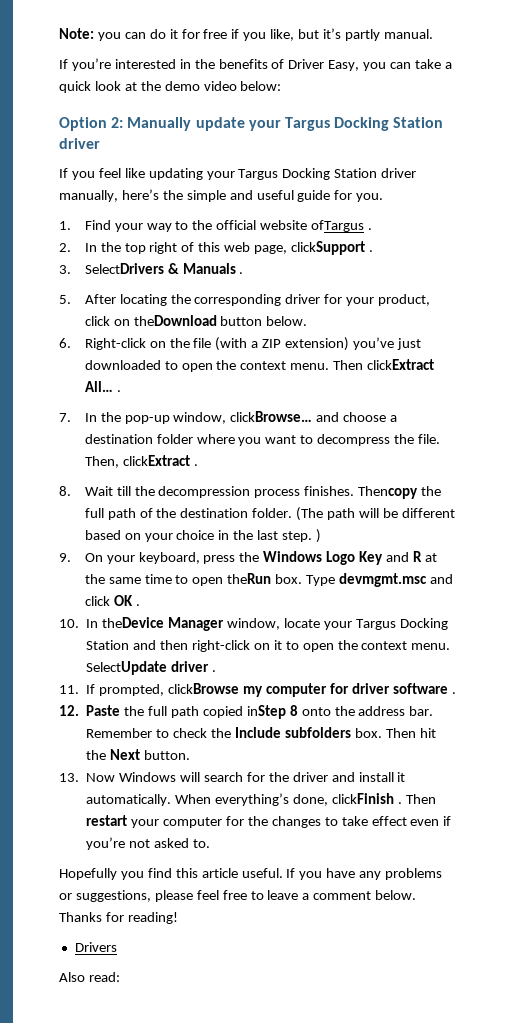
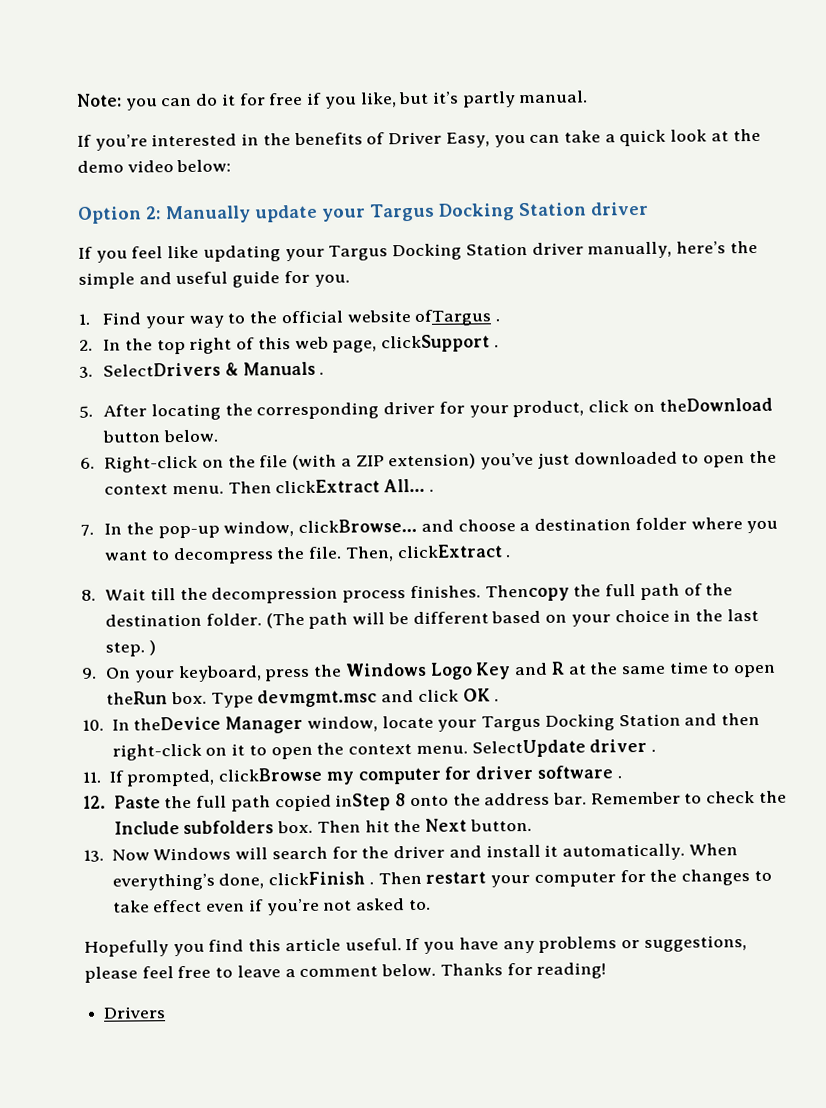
- Also read:

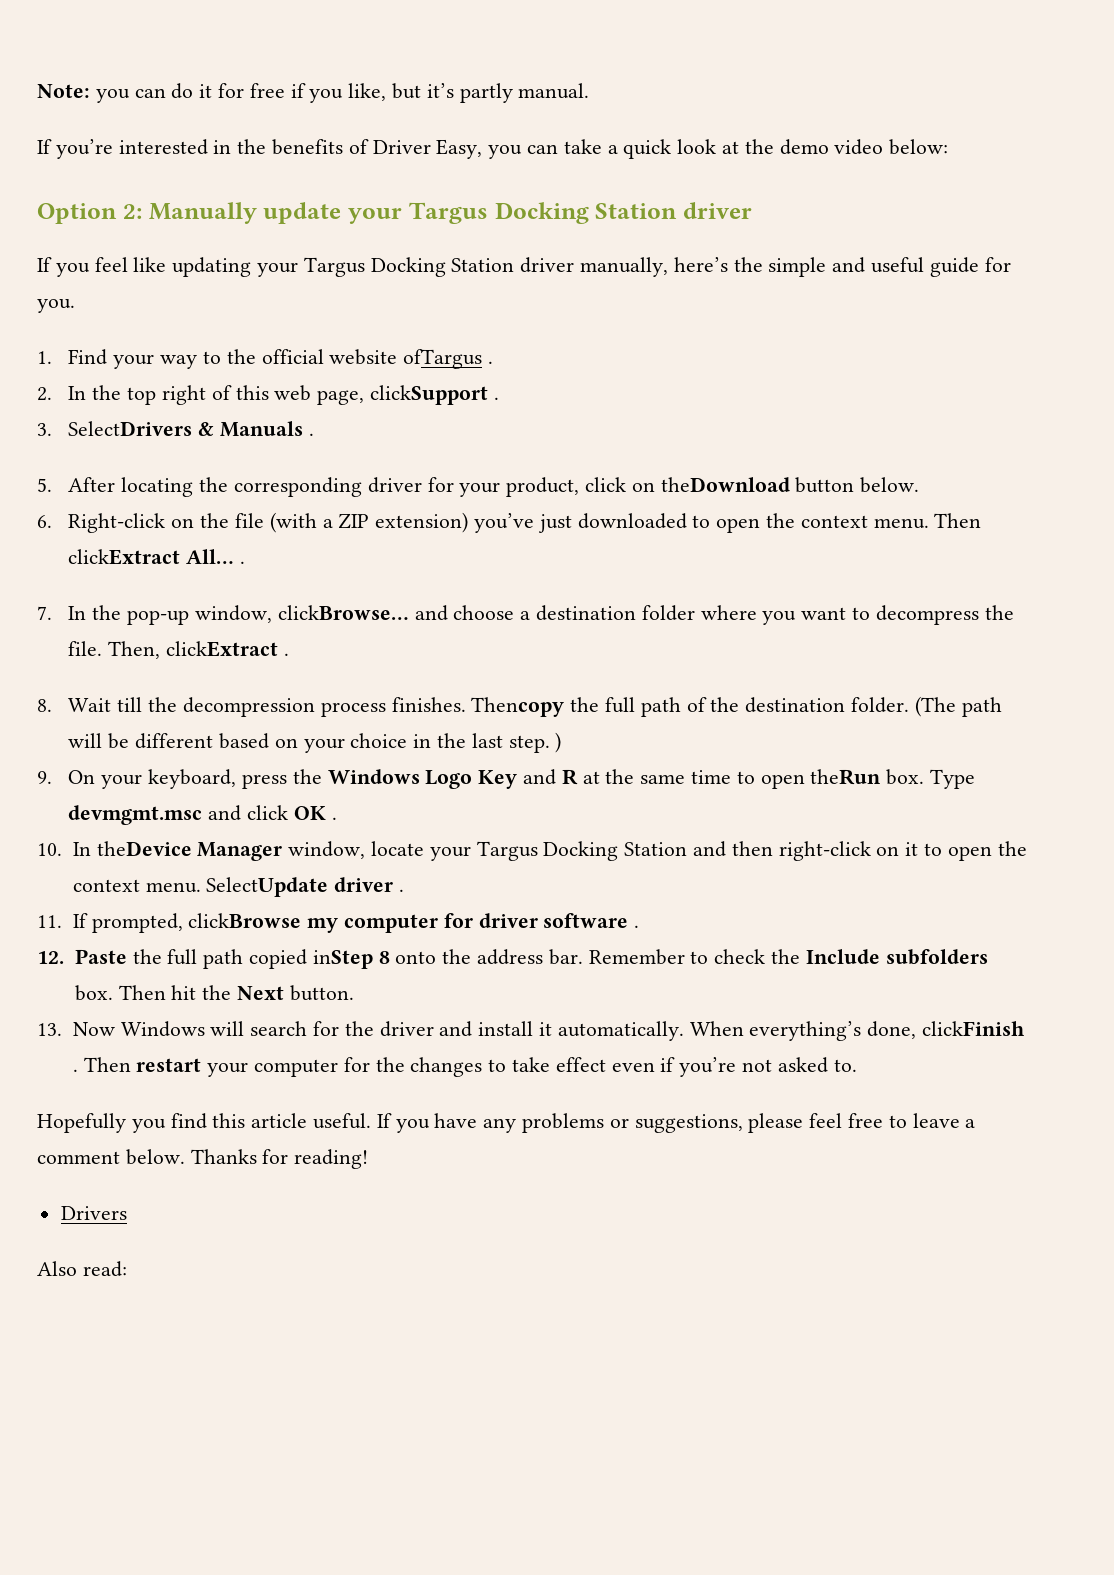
+ Also read:

